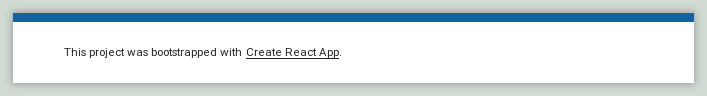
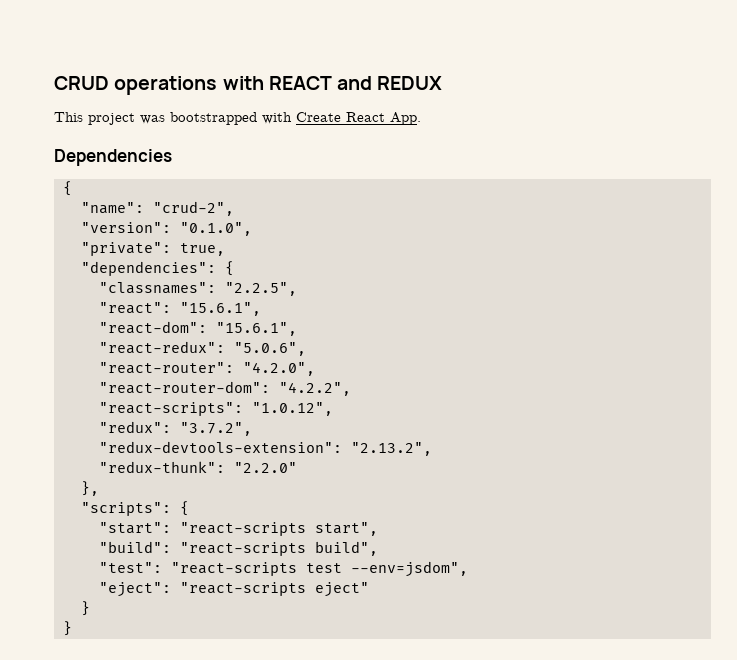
+ CRUD operations with REACT and REDUX
+ Dependencies
+ {
+ "name": "crud-2",
+ "version": "0.1.0",
+ "private": true,
+ "dependencies": {
+ "classnames": "2.2.5",
+ "react": "15.6.1",
+ "react-dom": "15.6.1",
+ "react-redux": "5.0.6",
+ "react-router": "4.2.0",
+ "react-router-dom": "4.2.2",
+ "react-scripts": "1.0.12",
+ "redux": "3.7.2",
+ "redux-devtools-extension": "2.13.2",
+ "redux-thunk": "2.2.0"
+ },
+ "scripts": {
+ "start": "react-scripts start",
+ "build": "react-scripts build",
+ "test": "react-scripts test --env=jsdom",
+ "eject": "react-scripts eject"
+ }
+ }

